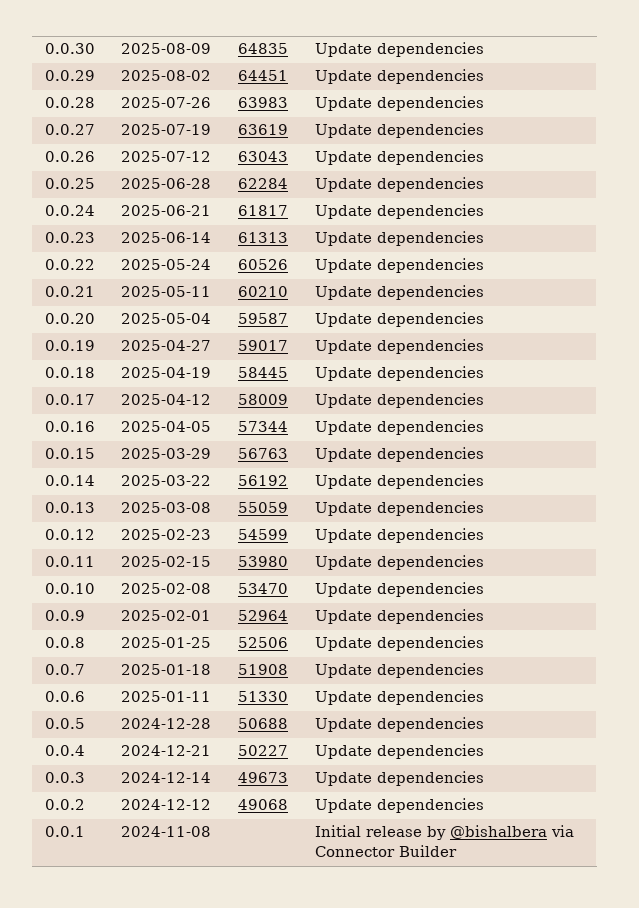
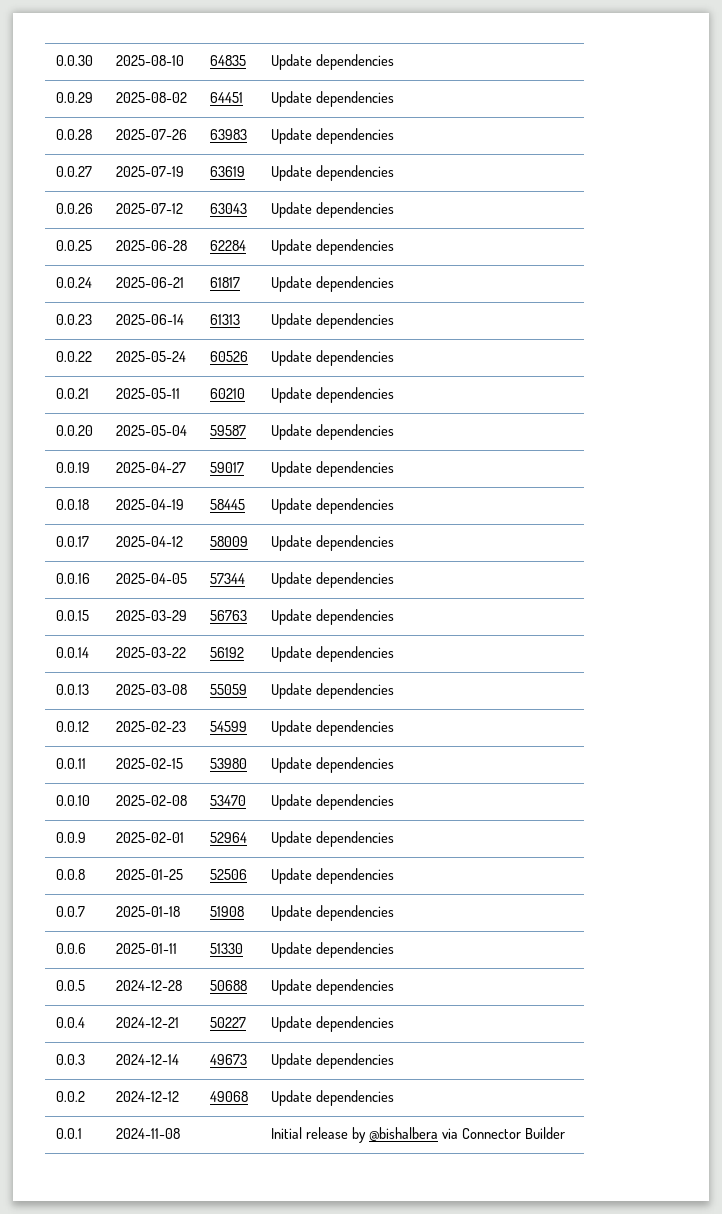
- 0.0.30 | 2025-08-09 | 64835 | Update dependencies
+ 0.0.30 | 2025-08-10 | 64835 | Update dependencies

